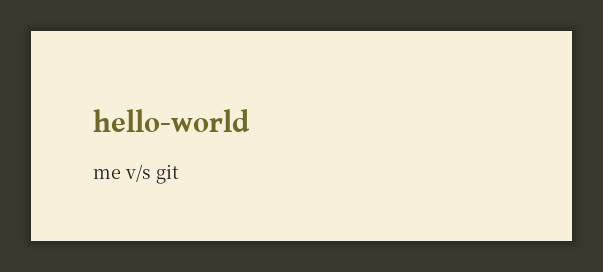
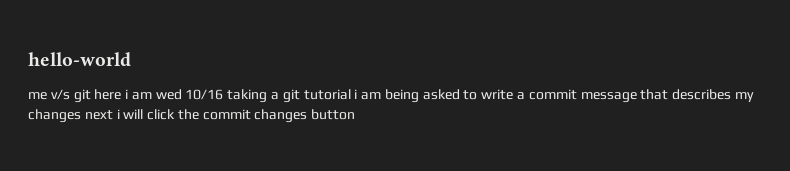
- me v/s git
+ me v/s git here i am wed 10/16 taking a git tutorial i am being asked to write a commit message that describes my changes next i will click the commit changes button

